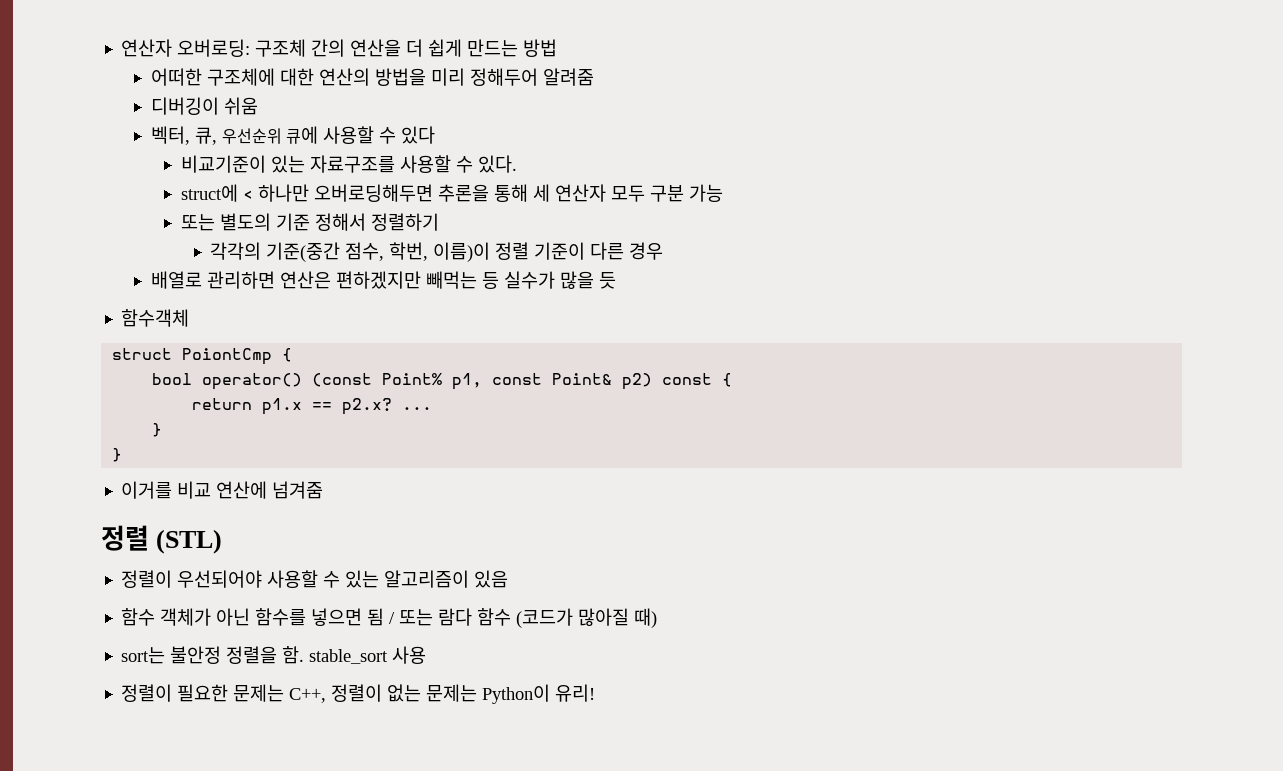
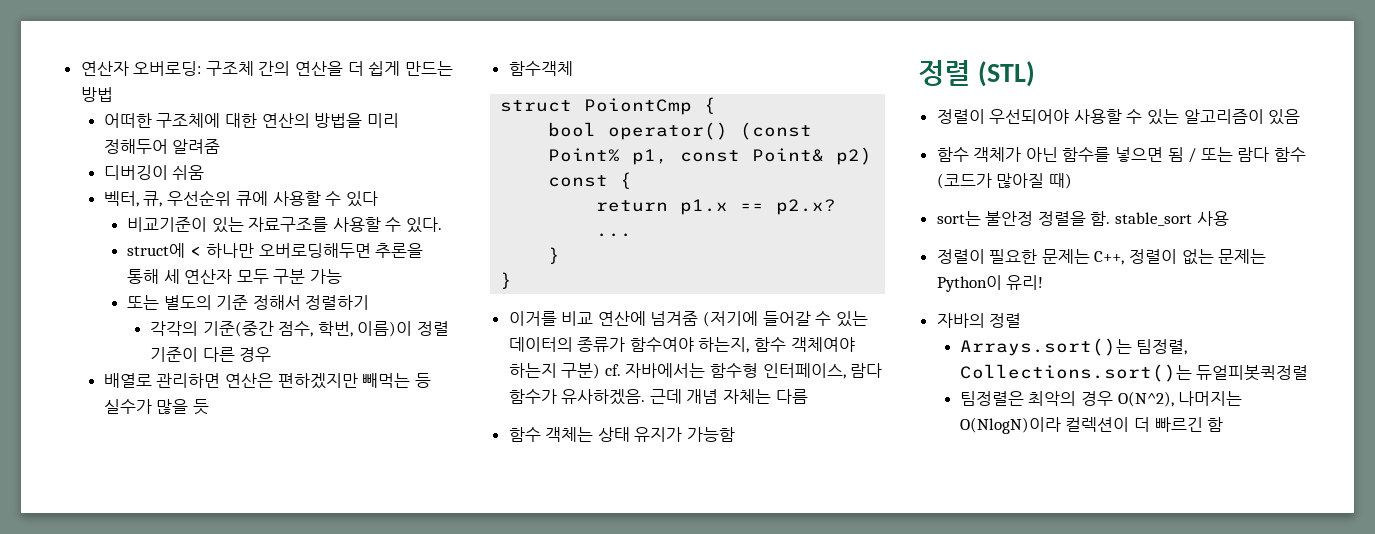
- 이거를 비교 연산에 넘겨줌
+ 이거를 비교 연산에 넘겨줌 (저기에 들어갈 수 있는 데이터의 종류가 함수여야 하는지, 함수 객체여야 하는지 구분) cf. 자바에서는 함수형 인터페이스, 람다 함수가 유사하겠음. 근데 개념 자체는 다름
+ 함수 객체는 상태 유지가 가능함
+ 자바의 정렬
+ Arrays.sort()는 팀정렬, Collections.sort()는 듀얼피봇퀵정렬
+ 팀정렬은 최악의 경우 O(N^2), 나머지는 O(NlogN)이라 컬렉션이 더 빠르긴 함

